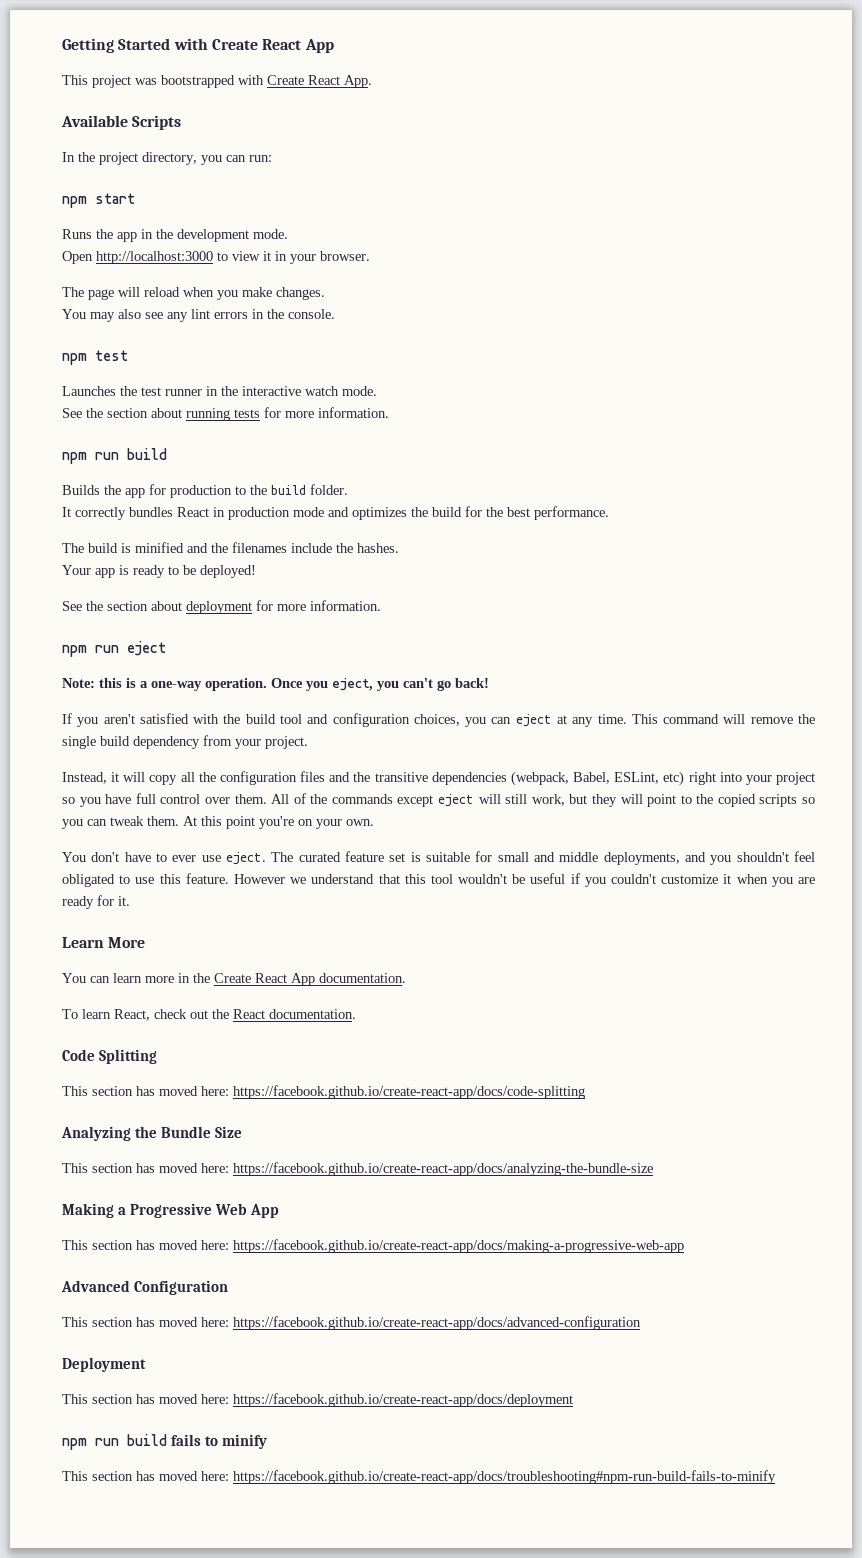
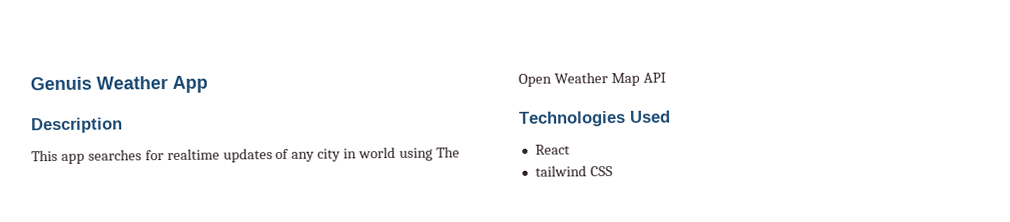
- Getting Started with Create React App
- This project was bootstrapped with Create React App.
- Available Scripts
- In the project directory, you can run:
- npm start
- Runs the app in the development mode.
- Open http://localhost:3000 to view it in your browser.
- The page will reload when you make changes.
- You may also see any lint errors in the console.
- npm test
- Launches the test runner in the interactive watch mode.
- See the section about running tests for more information.
- npm run build
- Builds the app for production to the build folder.
- It correctly bundles React in production mode and optimizes the build for the best performance.
- The build is minified and the filenames include the hashes.
- Your app is ready to be deployed!
- See the section about deployment for more information.
- npm run eject
- Note: this is a one-way operation. Once you eject, you can't go back!
- If you aren't satisfied with the build tool and configuration choices, you can eject at any time. This command will remove the single build dependency from your project.
- Instead, it will copy all the configuration files and the transitive dependencies (webpack, Babel, ESLint, etc) right into your project so you have full control over them. All of the commands except eject will still work, but they will point to the copied scripts so you can tweak them. At this point you're on your own.
- You don't have to ever use eject. The curated feature set is suitable for small and middle deployments, and you shouldn't feel obligated to use this feature. However we understand that this tool wouldn't be useful if you couldn't customize it when you are ready for it.
- Learn More
- You can learn more in the Create React App documentation.
- To learn React, check out the React documentation.
- Code Splitting
- This section has moved here: https://facebook.github.io/create-react-app/docs/code-splitting
- Analyzing the Bundle Size
- This section has moved here: https://facebook.github.io/create-react-app/docs/analyzing-the-bundle-size
- Making a Progressive Web App
- This section has moved here: https://facebook.github.io/create-react-app/docs/making-a-progressive-web-app
- Advanced Configuration
- This section has moved here: https://facebook.github.io/create-react-app/docs/advanced-configuration
- Deployment
- This section has moved here: https://facebook.github.io/create-react-app/docs/deployment
- npm run build fails to minify
- This section has moved here: https://facebook.github.io/create-react-app/docs/troubleshooting#npm-run-build-fails-to-minify
+ Genuis Weather App
+ Description
+ This app searches for realtime updates of any city in world using The Open Weather Map API
+ Technologies Used
+ React
+ tailwind CSS

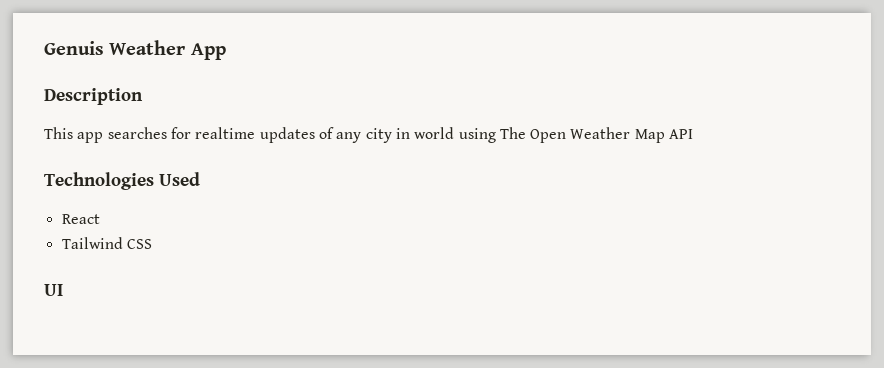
- tailwind CSS
+ Tailwind CSS
+ UI

